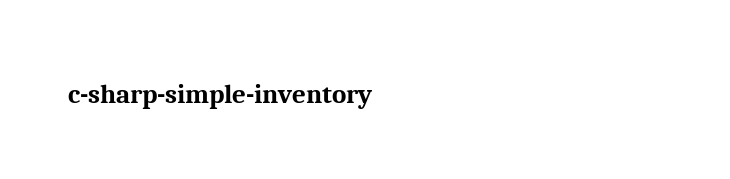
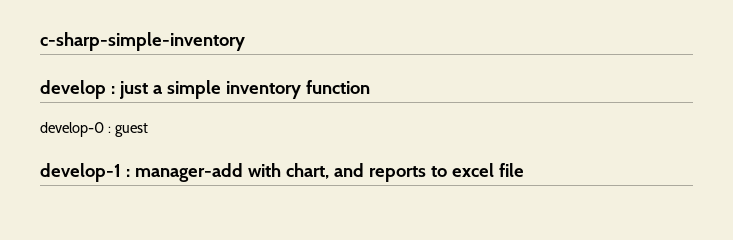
+ develop : just a simple inventory function
+ develop-0 : guest
+ develop-1 : manager-add with chart, and reports to excel file

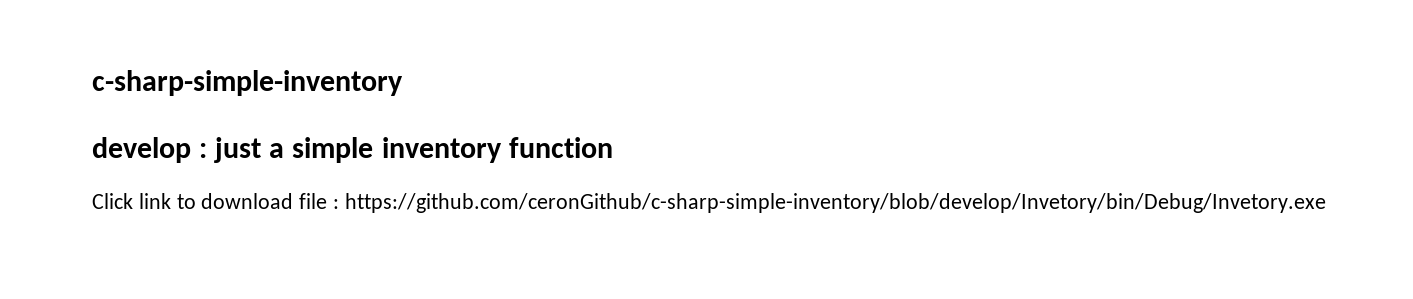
- develop-0 : guest
- develop-1 : manager-add with chart, and reports to excel file
+ Click link to download file : https://github.com/ceronGithub/c-sharp-simple-inventory/blob/develop/Invetory/bin/Debug/Invetory.exe

